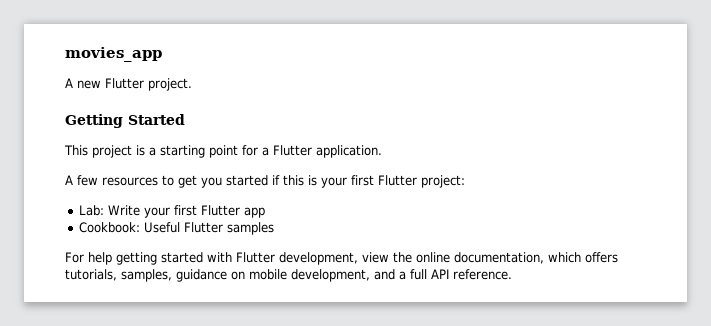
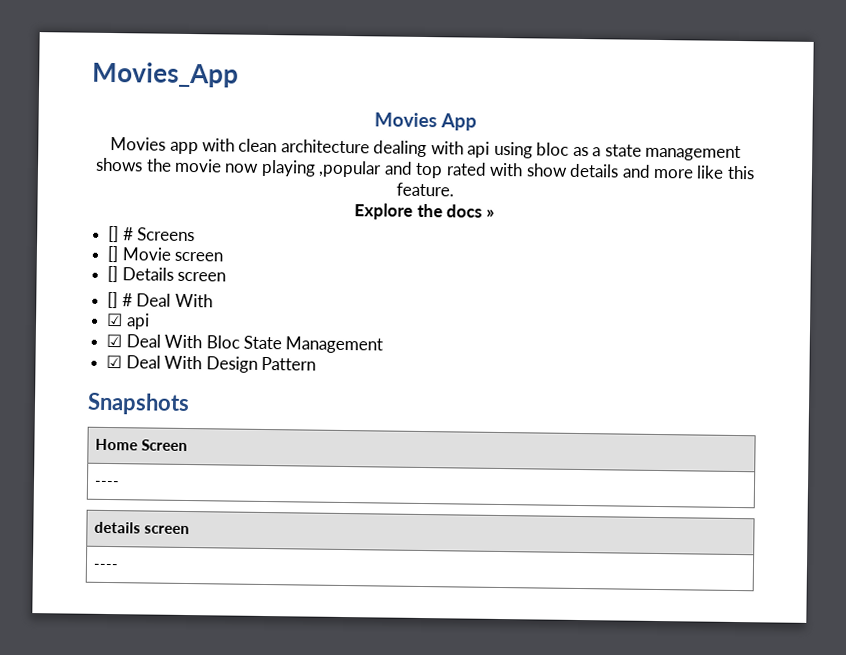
- movies_app
- A new Flutter project.
- Getting Started
- This project is a starting point for a Flutter application.
- A few resources to get you started if this is your first Flutter project:
- Lab: Write your first Flutter app
- Cookbook: Useful Flutter samples
- For help getting started with Flutter development, view the online documentation, which offers tutorials, samples, guidance on mobile development, and a full API reference.
+ Movies_App
+ Movies App
+ Movies app with clean architecture dealing with api using bloc as a state management shows the movie now playing ,popular and top rated with show details and more like this feature.
+ Explore the docs »
+ [] # Screens
+ [] Movie screen
+ [] Details screen
+ [] # Deal With
+ ☑ api
+ ☑ Deal With Bloc State Management
+ ☑ Deal With Design Pattern
+ Snapshots
+ Home Screen
+ ----
+ details screen
+ ----

